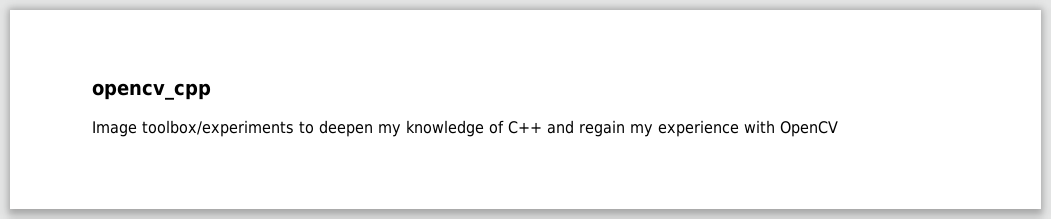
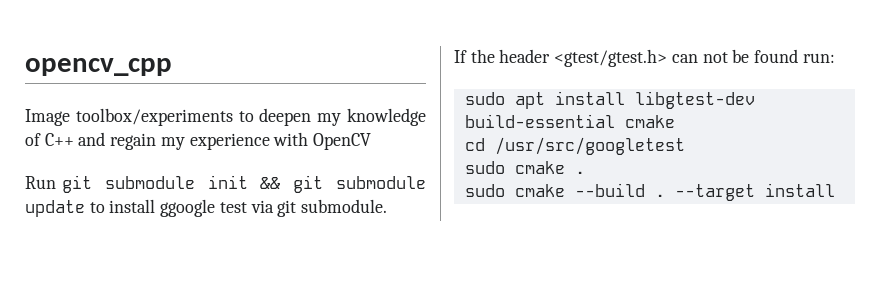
+ Run git submodule init && git submodule update to install ggoogle test via git submodule.
+ If the header <gtest/gtest.h> can not be found run:
+ sudo apt install libgtest-dev build-essential cmake
+ cd /usr/src/googletest
+ sudo cmake .
+ sudo cmake --build . --target install

